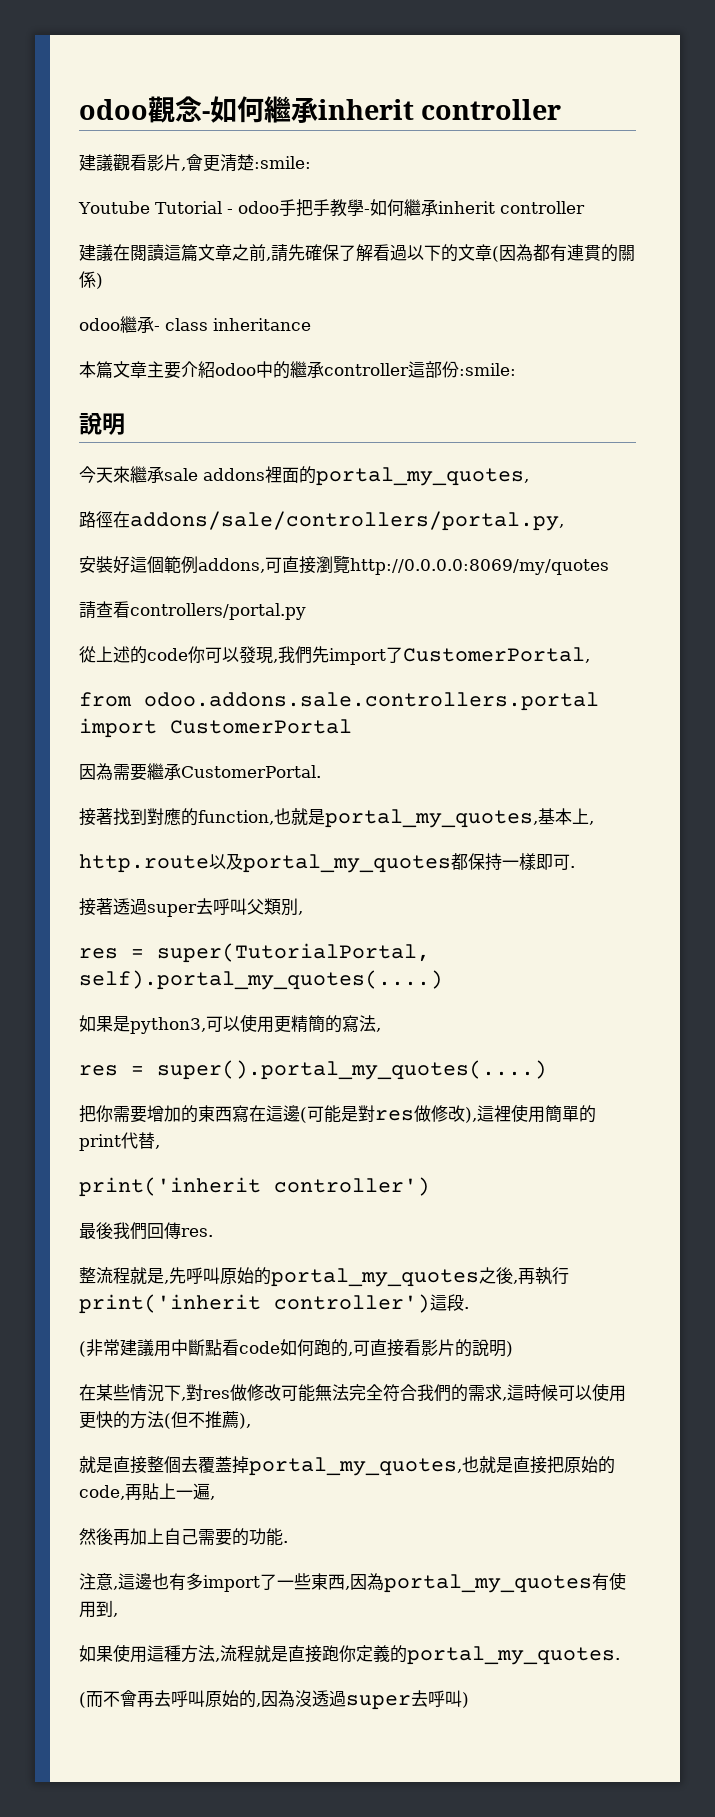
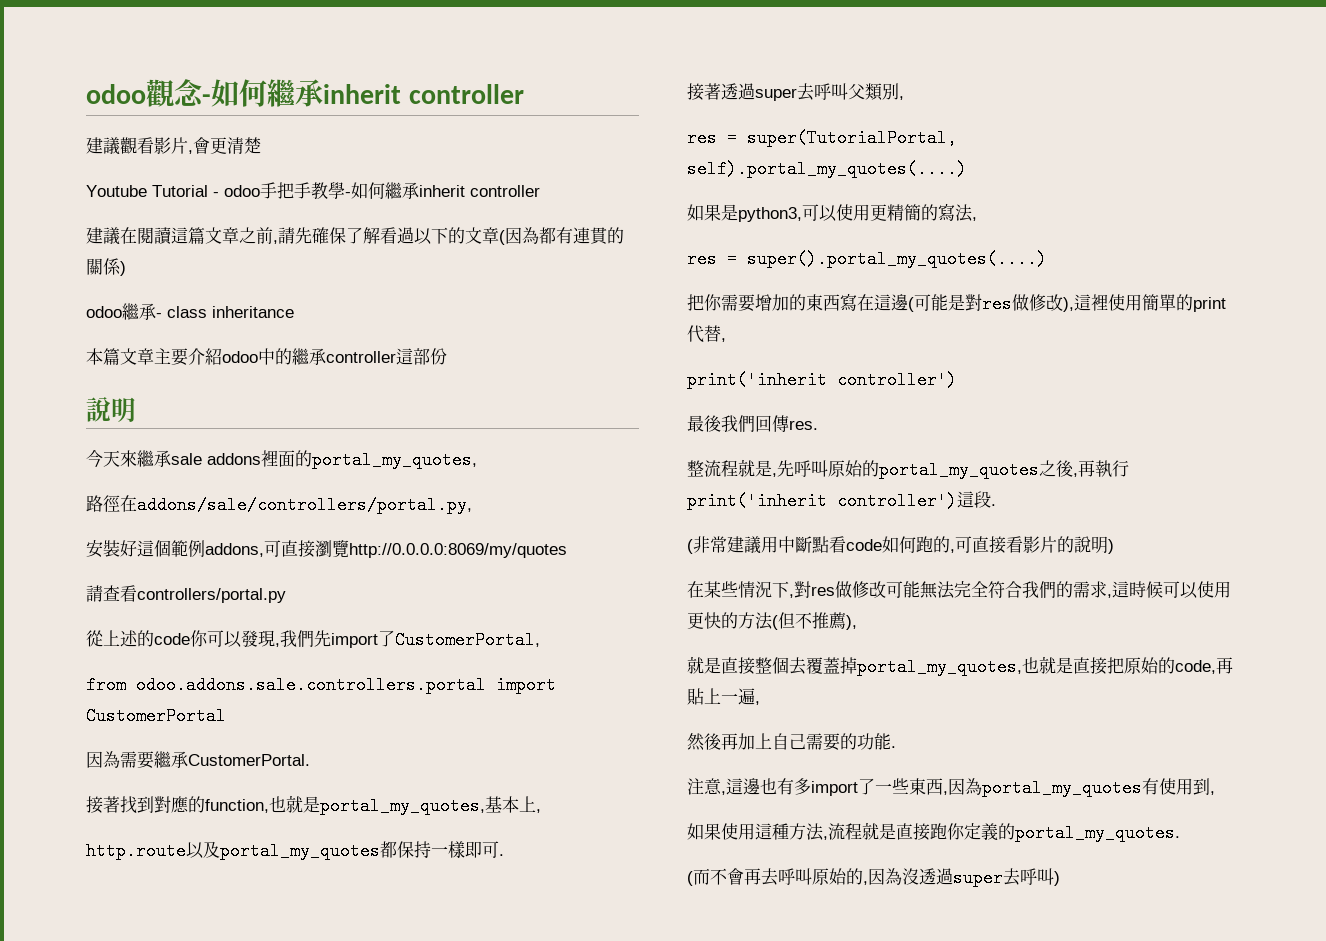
- 建議觀看影片,會更清楚:smile:
+ 建議觀看影片,會更清楚
- 本篇文章主要介紹odoo中的繼承controller這部份:smile:
+ 本篇文章主要介紹odoo中的繼承controller這部份

